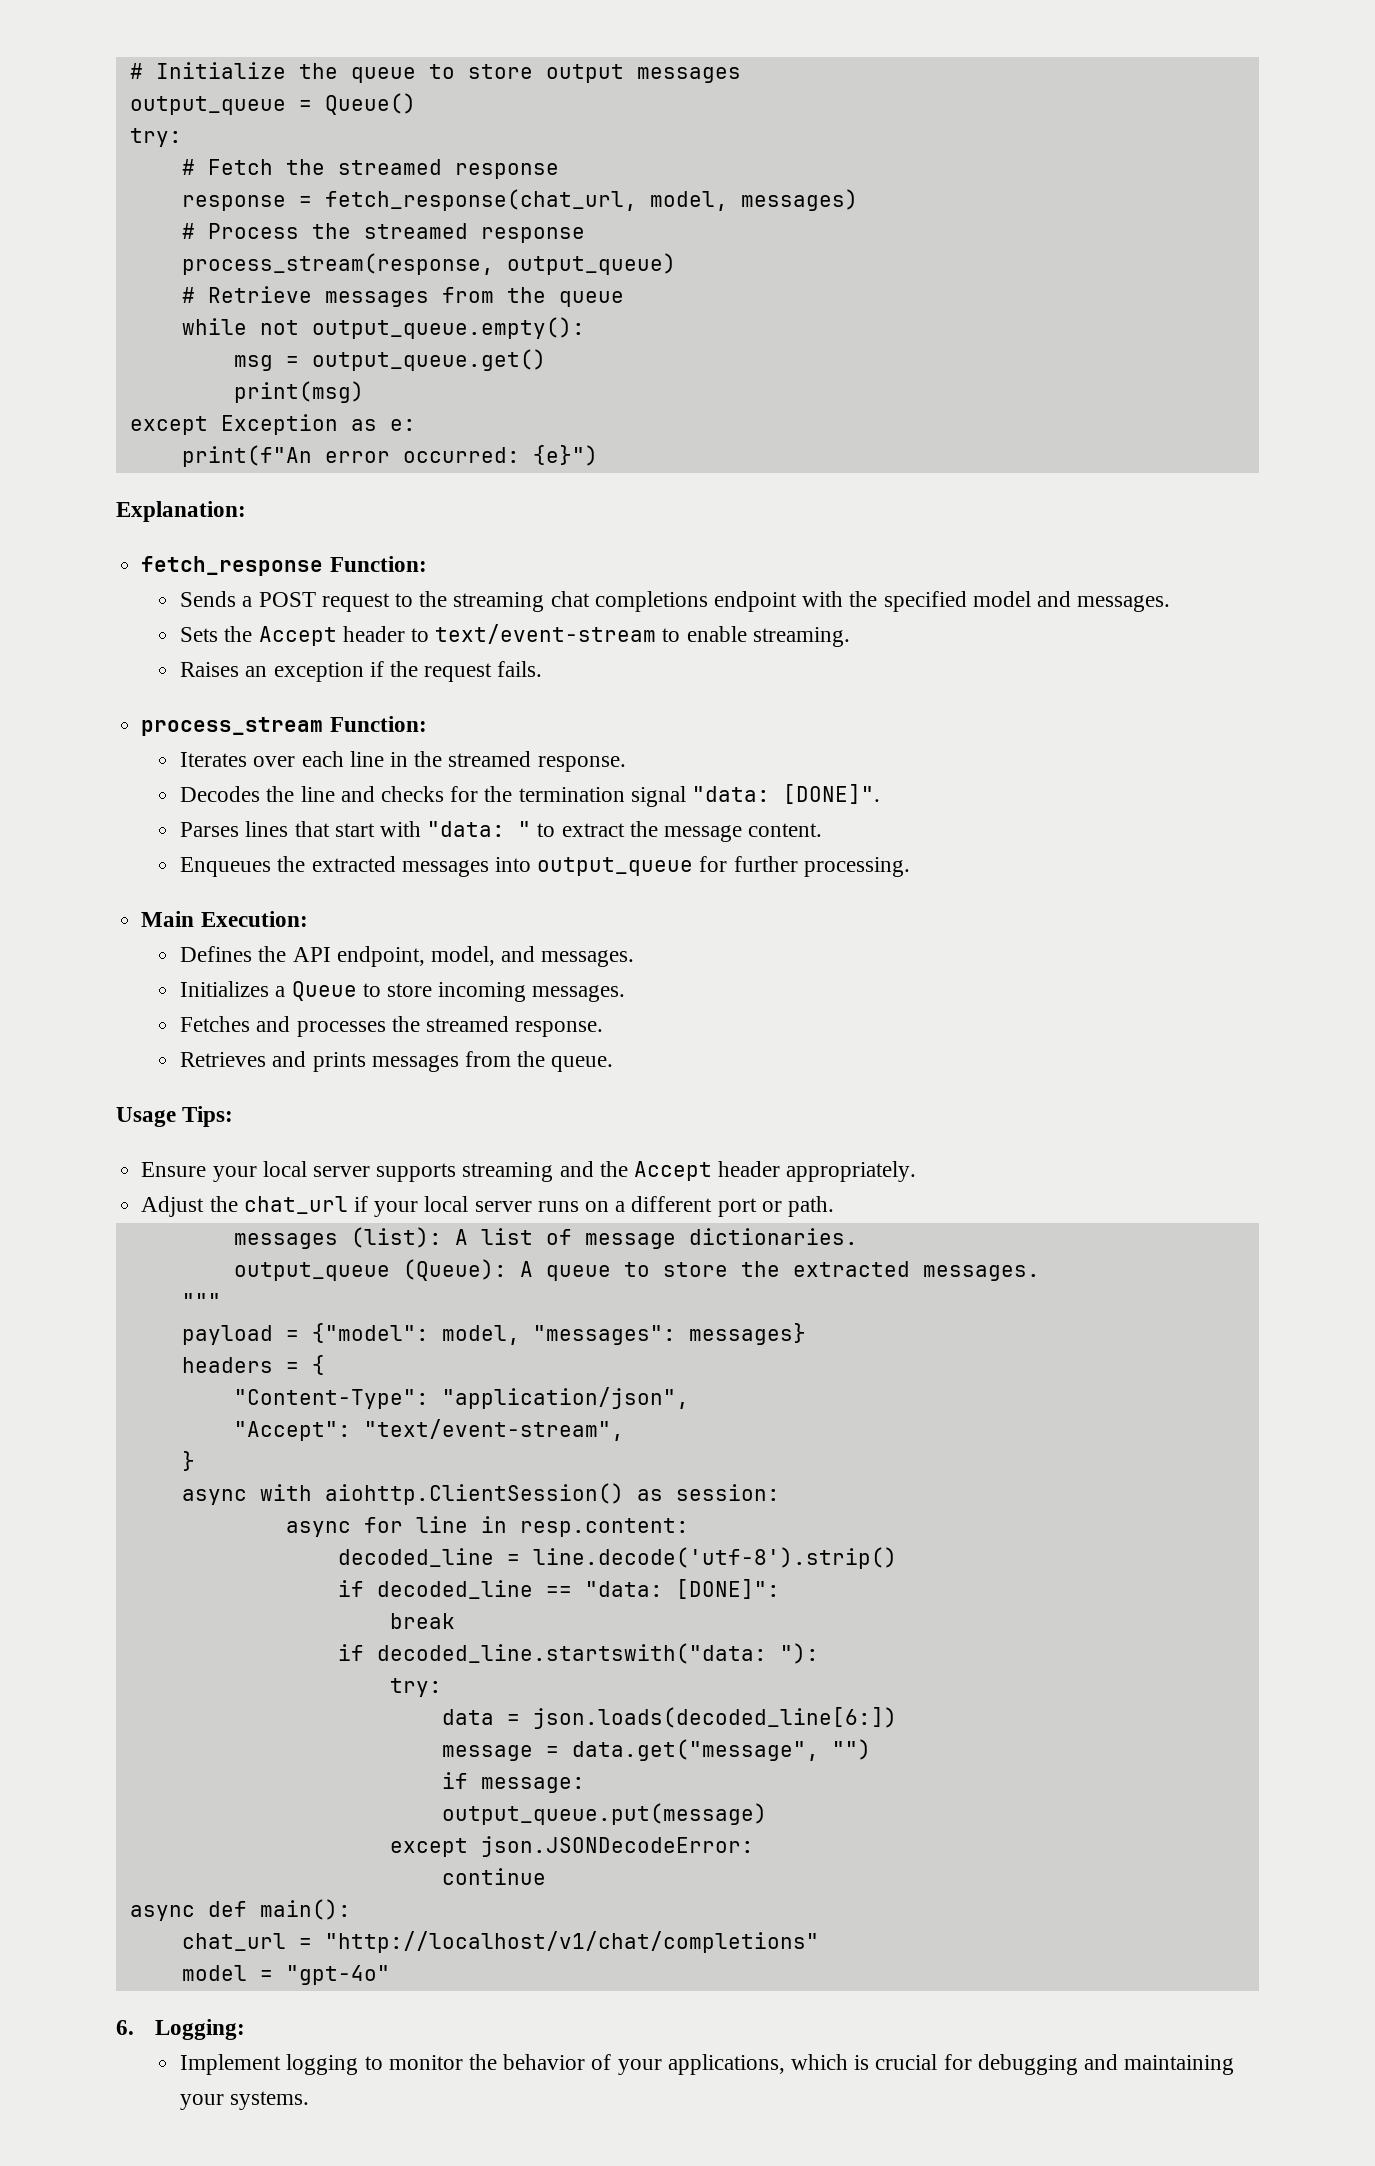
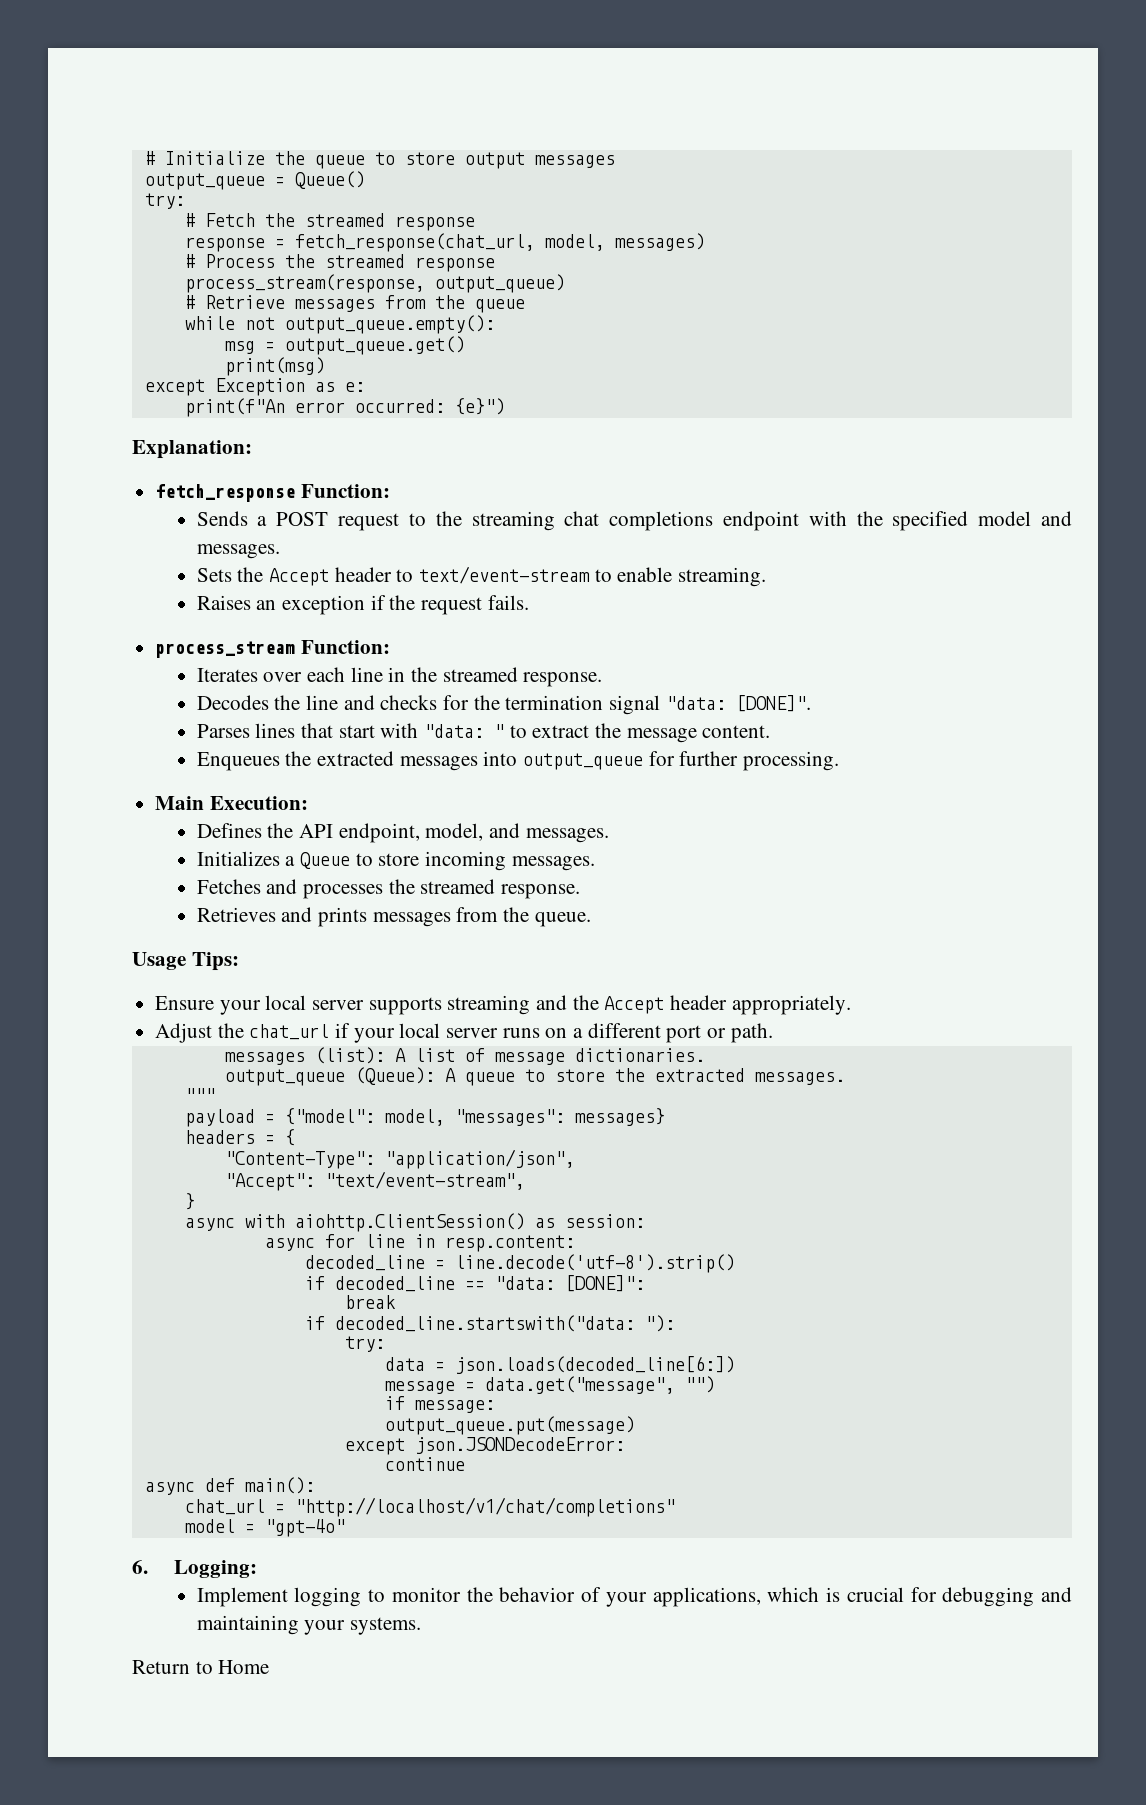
+ Return to Home

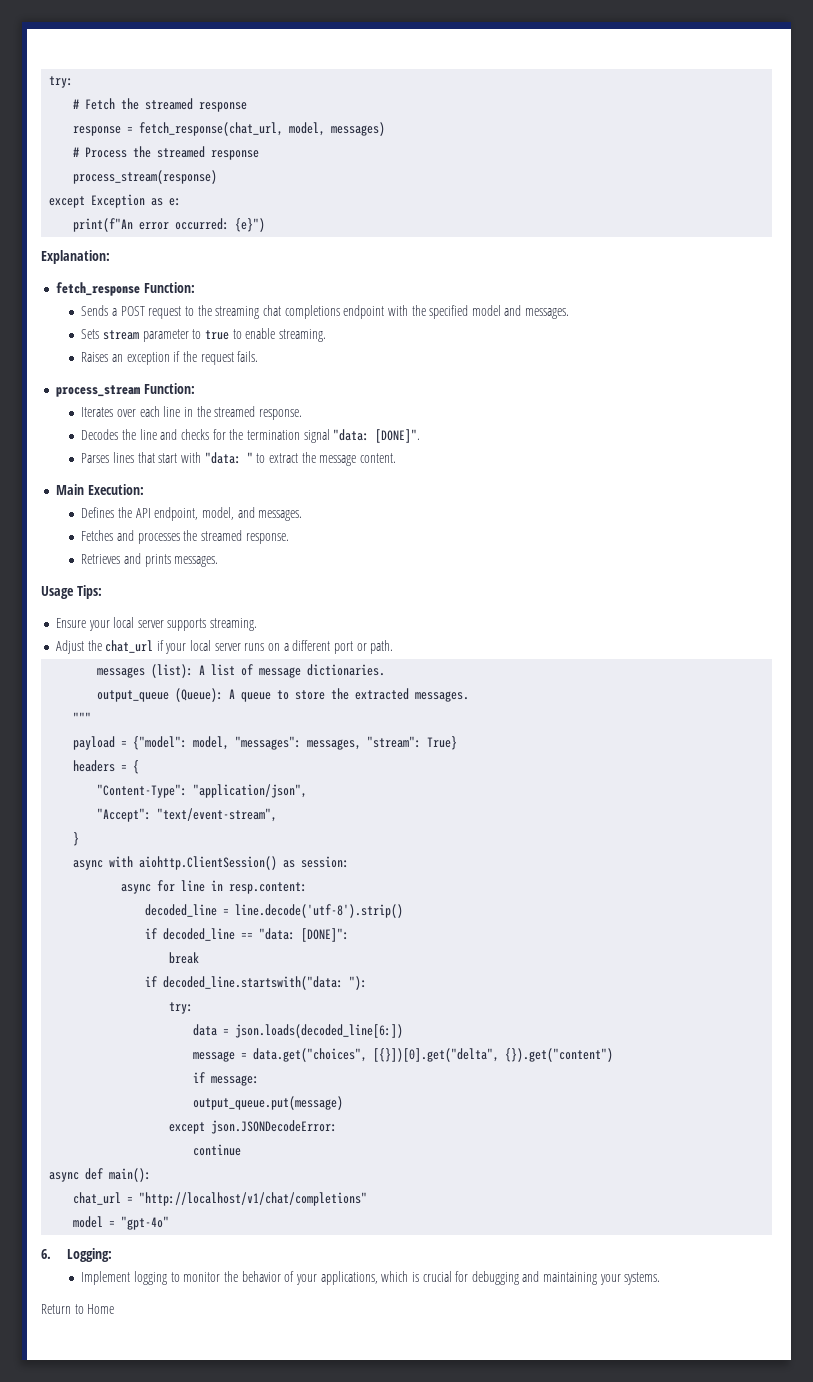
- # Initialize the queue to store output messages
- output_queue = Queue()
- process_stream(response, output_queue)
- # Retrieve messages from the queue
- while not output_queue.empty():
- msg = output_queue.get()
- print(msg)
+ process_stream(response)
- Sets the Accept header to text/event-stream to enable streaming.
+ Sets stream parameter to true to enable streaming.
- Enqueues the extracted messages into output_queue for further processing.
- Initializes a Queue to store incoming messages.
- Retrieves and prints messages from the queue.
+ Retrieves and prints messages.
- Ensure your local server supports streaming and the Accept header appropriately.
+ Ensure your local server supports streaming.
- payload = {"model": model, "messages": messages}
+ payload = {"model": model, "messages": messages, "stream": True}
- message = data.get("message", "")
+ message = data.get("choices", [{}])[0].get("delta", {}).get("content")

